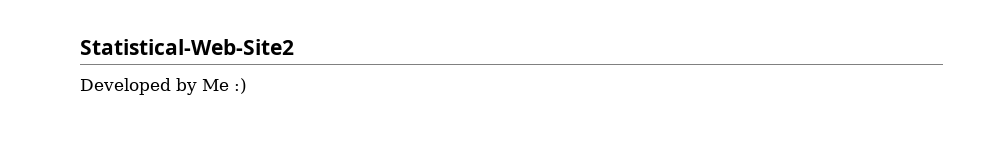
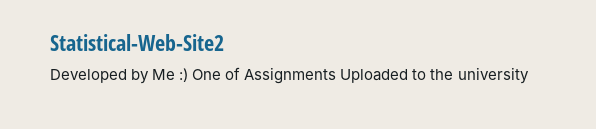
- Developed by Me :)
+ Developed by Me :) One of Assignments Uploaded to the university

